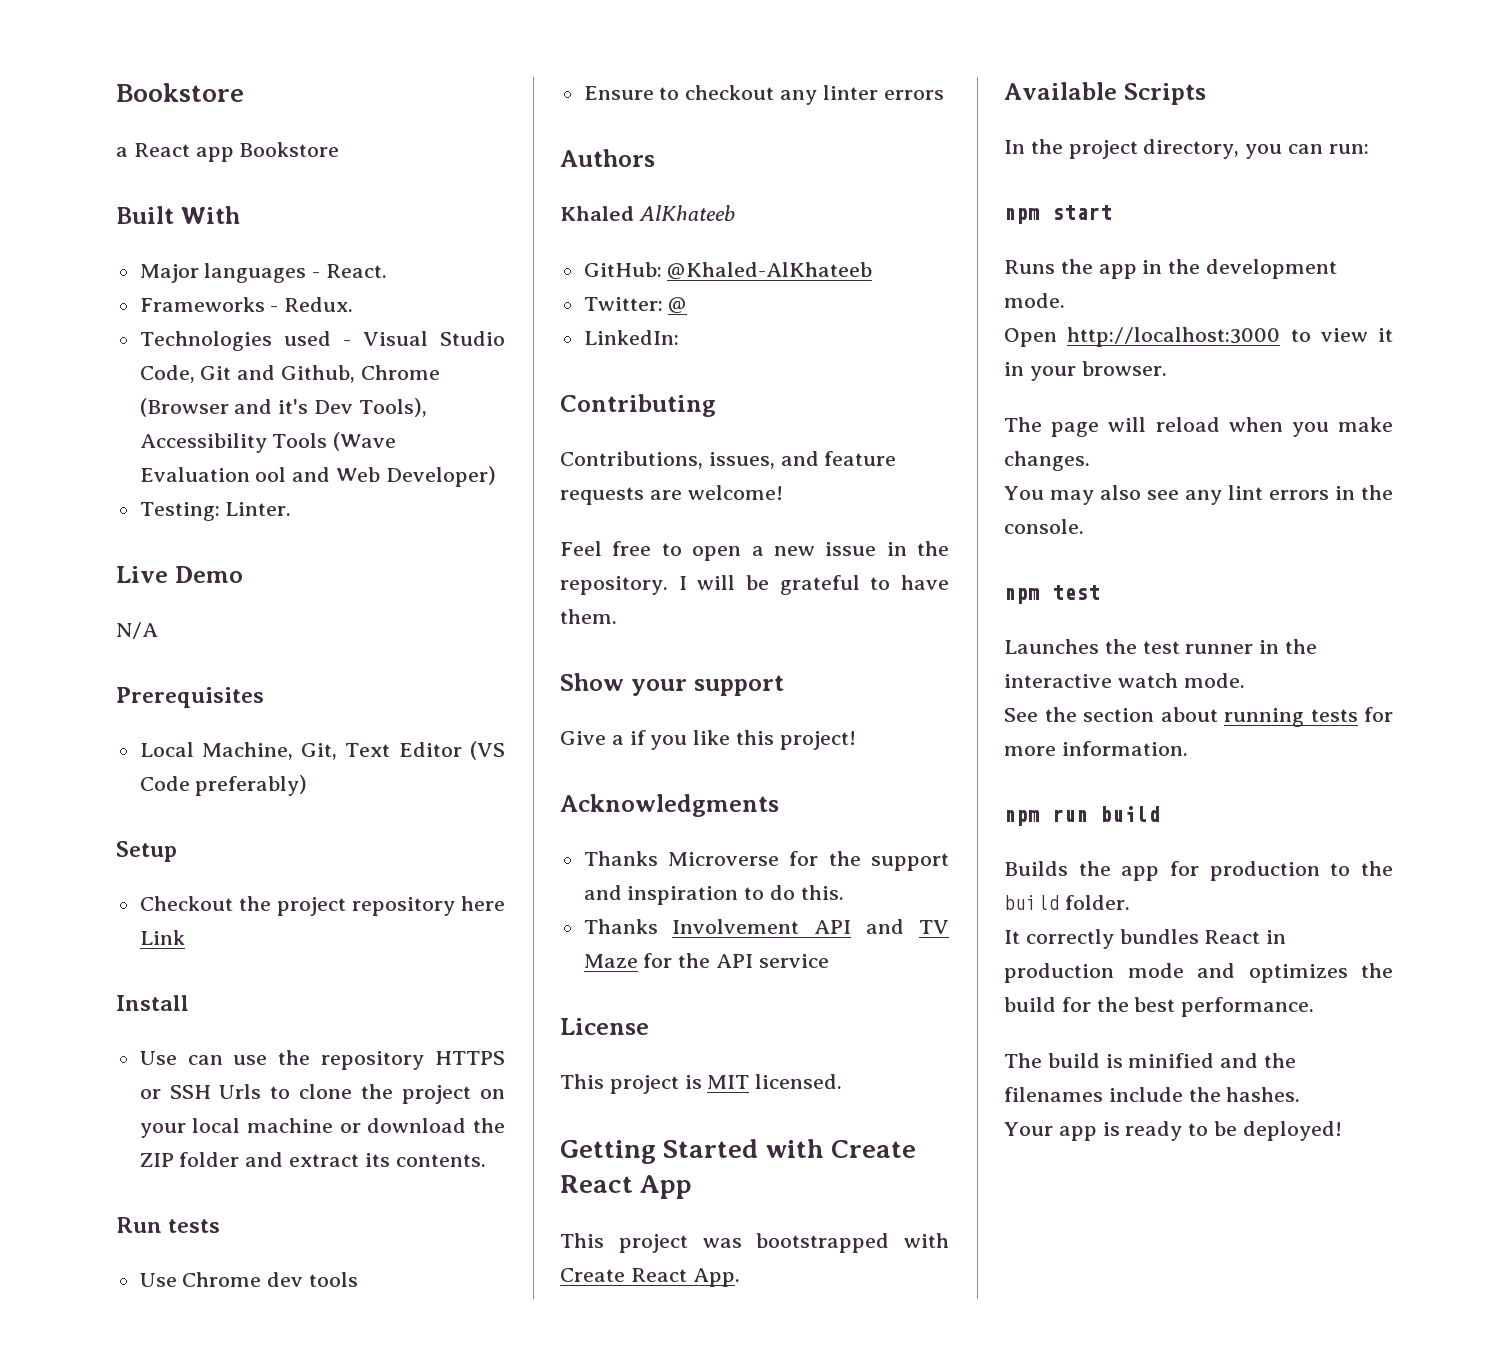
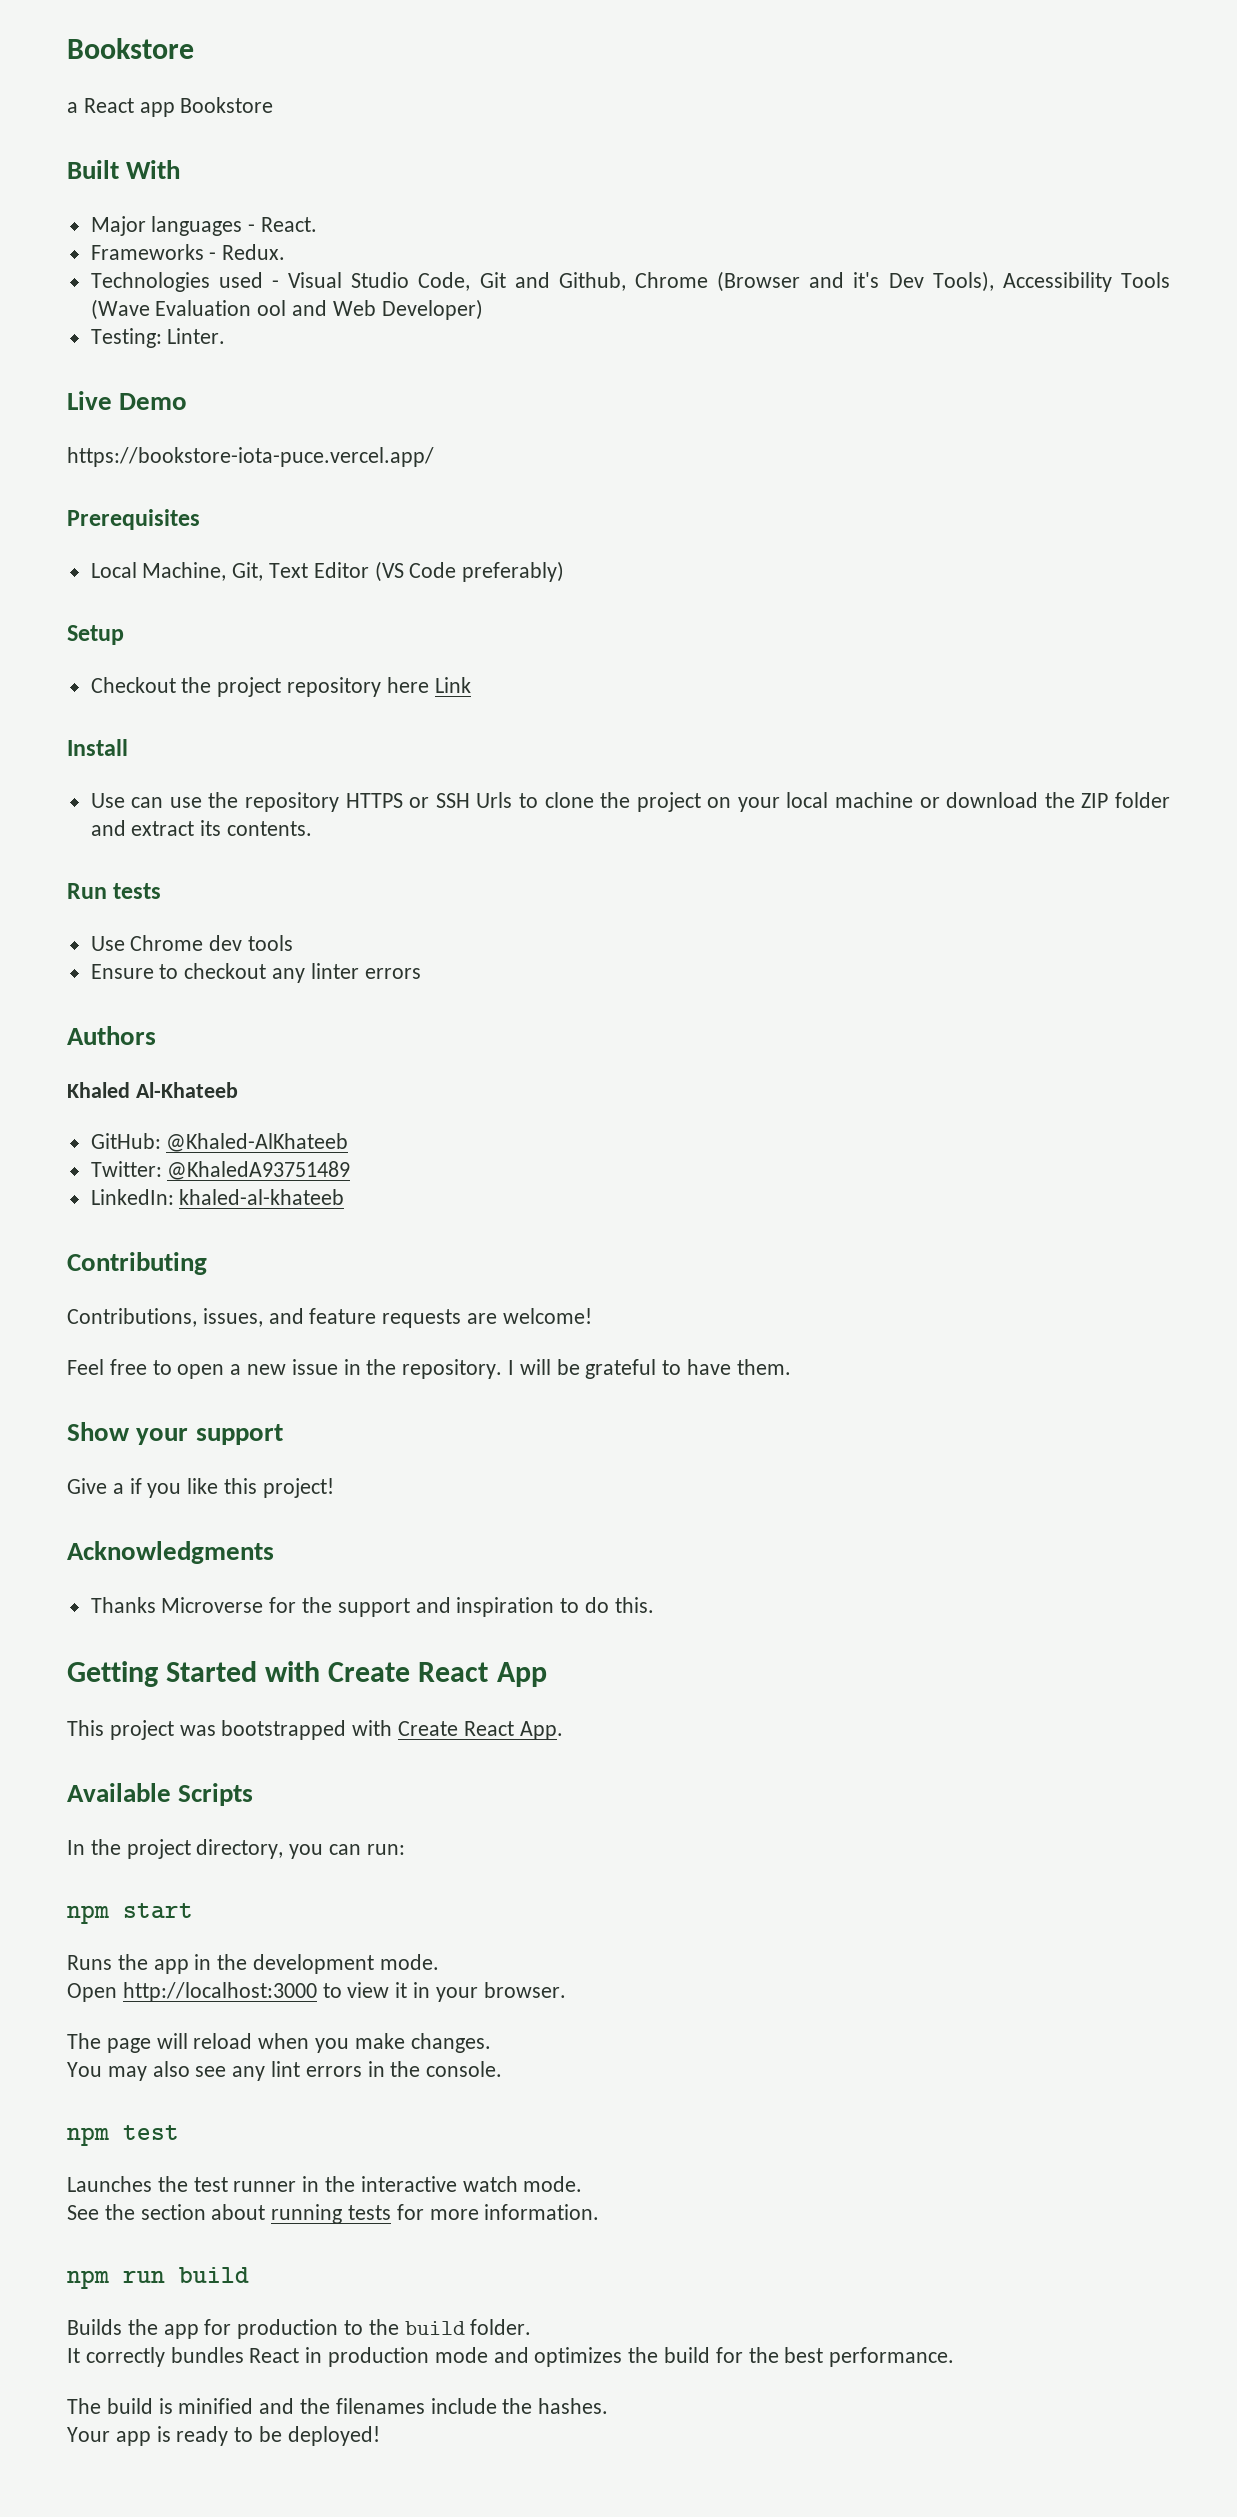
- N/A
+ https://bookstore-iota-puce.vercel.app/
- Khaled AlKhateeb
+ Khaled Al-Khateeb
- Twitter: @
+ Twitter: @KhaledA93751489
- LinkedIn:
+ LinkedIn: khaled-al-khateeb
- Thanks Involvement API and TV Maze for the API service
- License
- This project is MIT licensed.

